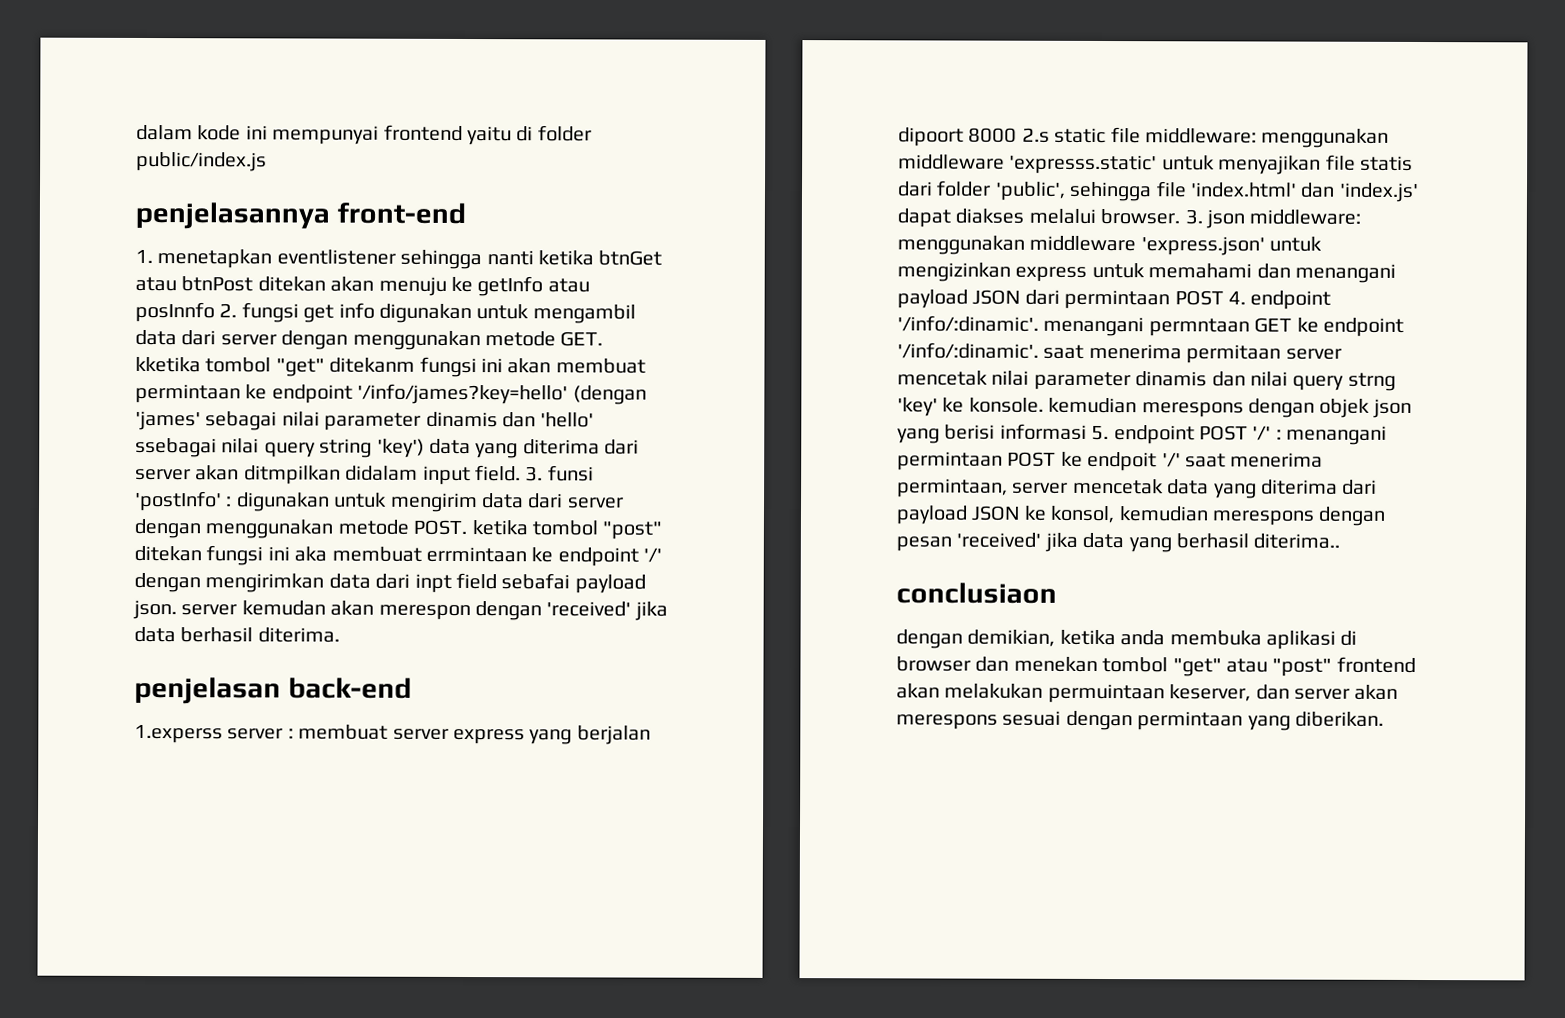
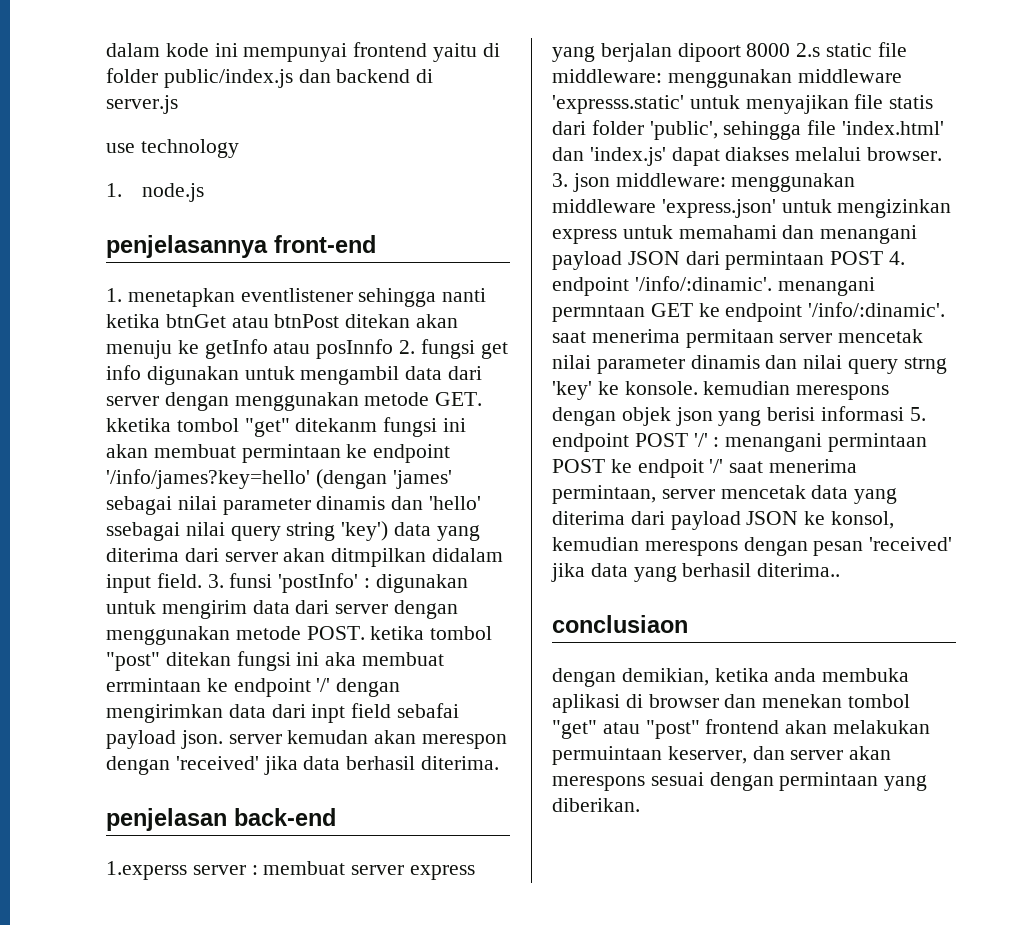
- dalam kode ini mempunyai frontend yaitu di folder public/index.js
+ dalam kode ini mempunyai frontend yaitu di folder public/index.js dan backend di server.js
+ use technology
+ 1. node.js

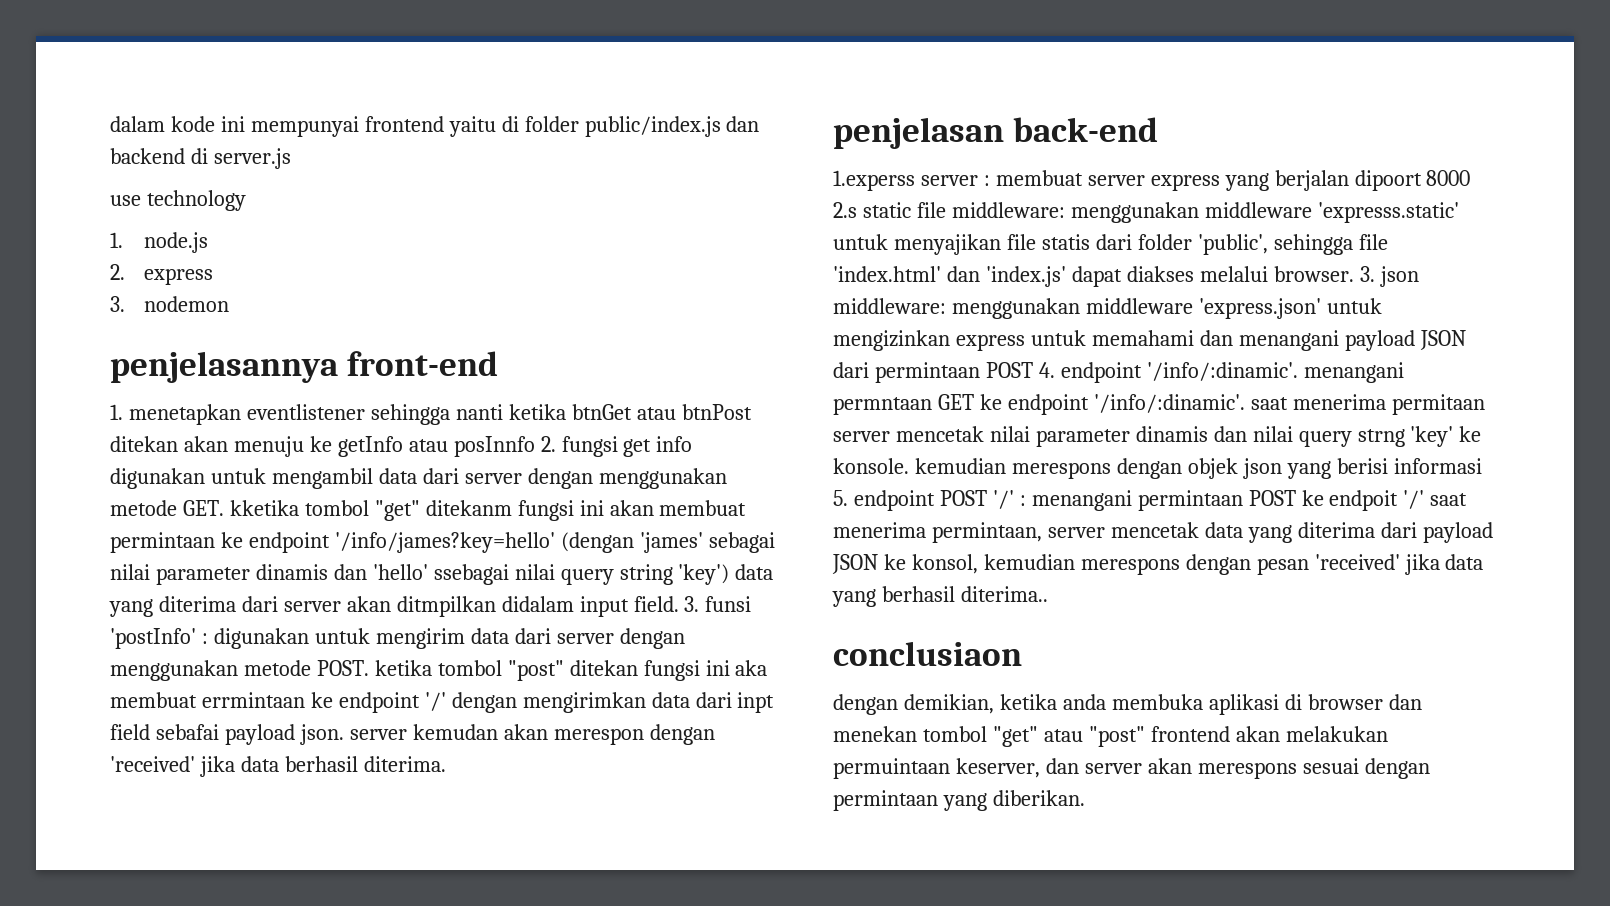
+ 2. express
+ 3. nodemon

